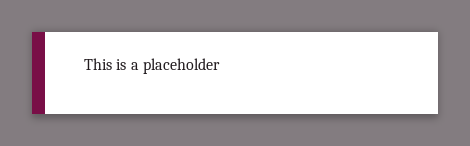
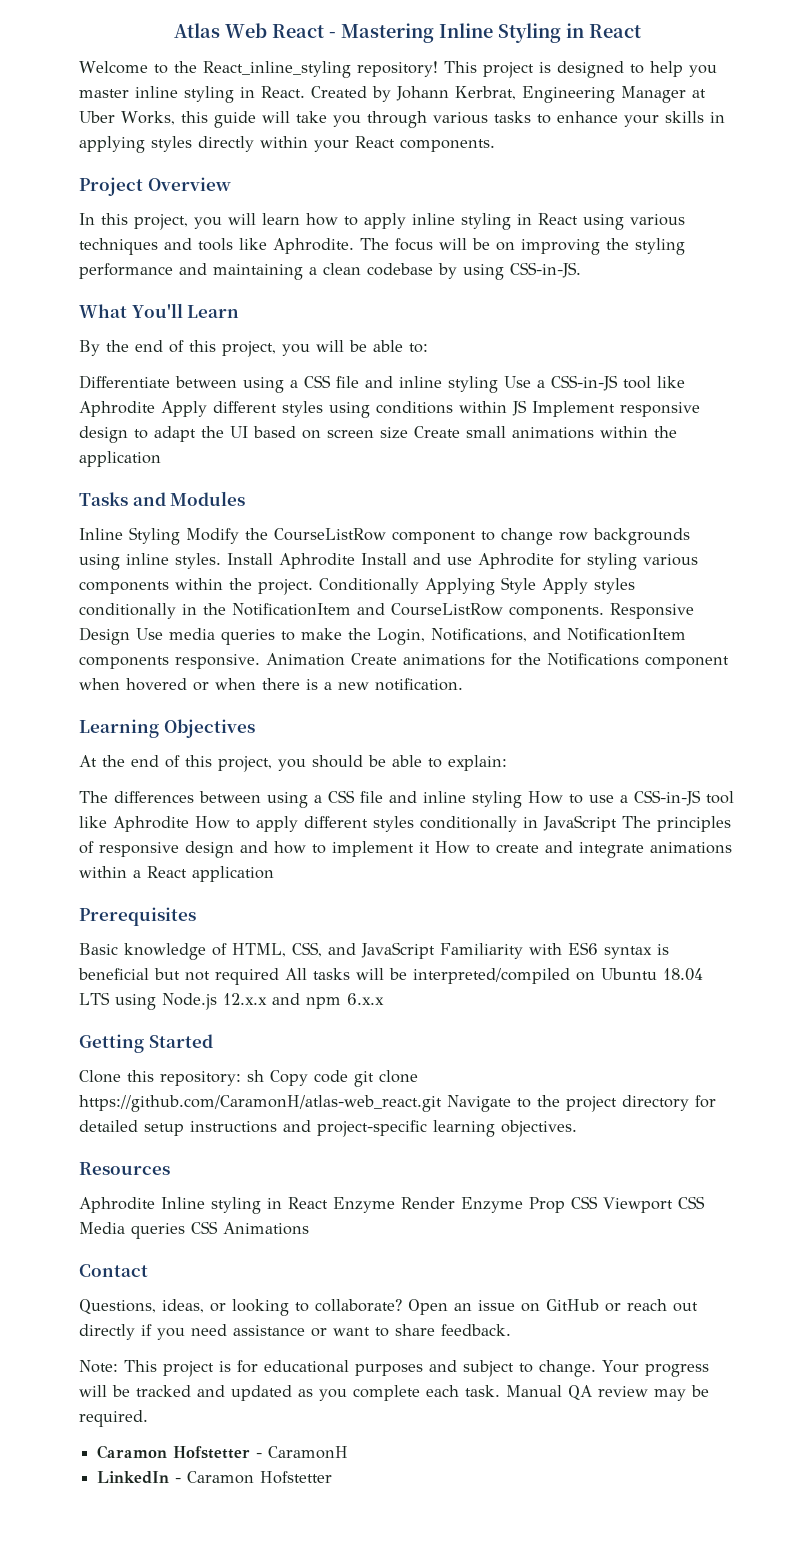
- This is a placeholder
+ Atlas Web React - Mastering Inline Styling in React
+ Welcome to the React_inline_styling repository! This project is designed to help you master inline styling in React. Created by Johann Kerbrat, Engineering Manager at Uber Works, this guide will take you through various tasks to enhance your skills in applying styles directly within your React components.
+ Project Overview
+ In this project, you will learn how to apply inline styling in React using various techniques and tools like Aphrodite. The focus will be on improving the styling performance and maintaining a clean codebase by using CSS-in-JS.
+ What You'll Learn
+ By the end of this project, you will be able to:
+ Differentiate between using a CSS file and inline styling Use a CSS-in-JS tool like Aphrodite Apply different styles using conditions within JS Implement responsive design to adapt the UI based on screen size Create small animations within the application
+ Tasks and Modules
+ Inline Styling Modify the CourseListRow component to change row backgrounds using inline styles. Install Aphrodite Install and use Aphrodite for styling various components within the project. Conditionally Applying Style Apply styles conditionally in the NotificationItem and CourseListRow components. Responsive Design Use media queries to make the Login, Notifications, and NotificationItem components responsive. Animation Create animations for the Notifications component when hovered or when there is a new notification.
+ Learning Objectives
+ At the end of this project, you should be able to explain:
+ The differences between using a CSS file and inline styling How to use a CSS-in-JS tool like Aphrodite How to apply different styles conditionally in JavaScript The principles of responsive design and how to implement it How to create and integrate animations within a React application
+ Prerequisites
+ Basic knowledge of HTML, CSS, and JavaScript Familiarity with ES6 syntax is beneficial but not required All tasks will be interpreted/compiled on Ubuntu 18.04 LTS using Node.js 12.x.x and npm 6.x.x
+ Getting Started
+ Clone this repository: sh Copy code git clone https://github.com/CaramonH/atlas-web_react.git Navigate to the project directory for detailed setup instructions and project-specific learning objectives.
+ Resources
+ Aphrodite Inline styling in React Enzyme Render Enzyme Prop CSS Viewport CSS Media queries CSS Animations
+ Contact
+ Questions, ideas, or looking to collaborate? Open an issue on GitHub or reach out directly if you need assistance or want to share feedback.
+ Note: This project is for educational purposes and subject to change. Your progress will be tracked and updated as you complete each task. Manual QA review may be required.
+ Caramon Hofstetter - CaramonH
+ LinkedIn - Caramon Hofstetter

